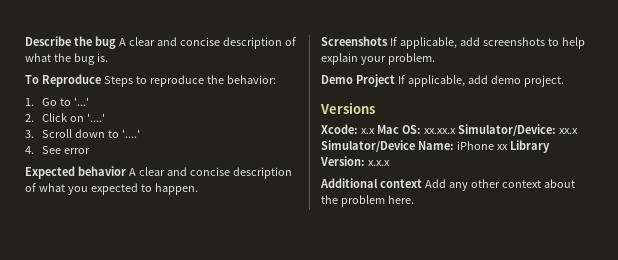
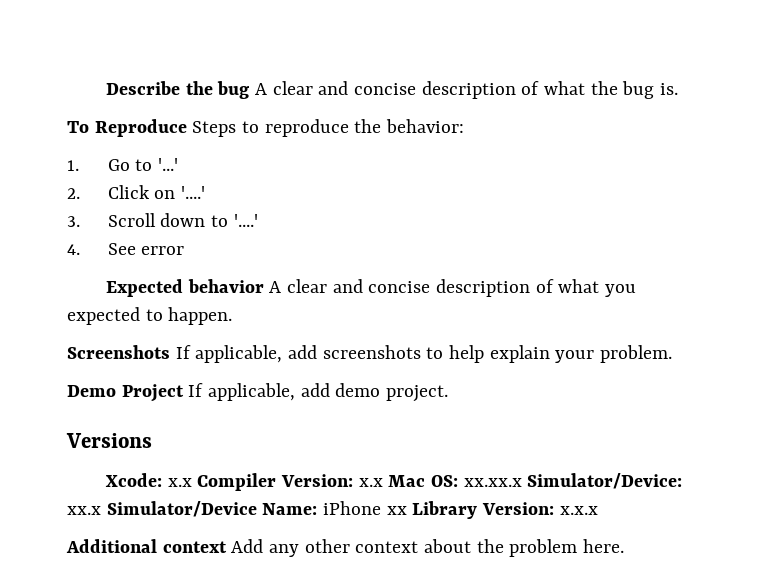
- Xcode: x.x Mac OS: xx.xx.x Simulator/Device: xx.x Simulator/Device Name: iPhone xx Library Version: x.x.x
+ Xcode: x.x Compiler Version: x.x Mac OS: xx.xx.x Simulator/Device: xx.x Simulator/Device Name: iPhone xx Library Version: x.x.x

